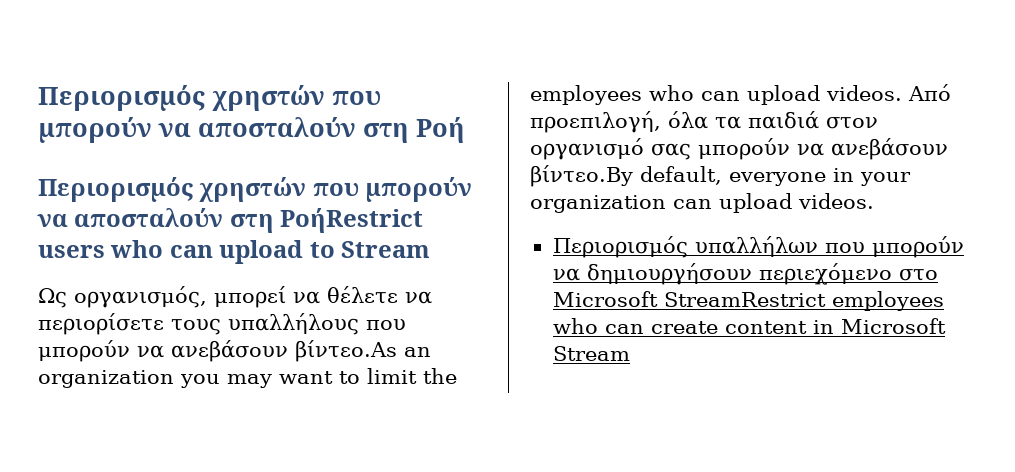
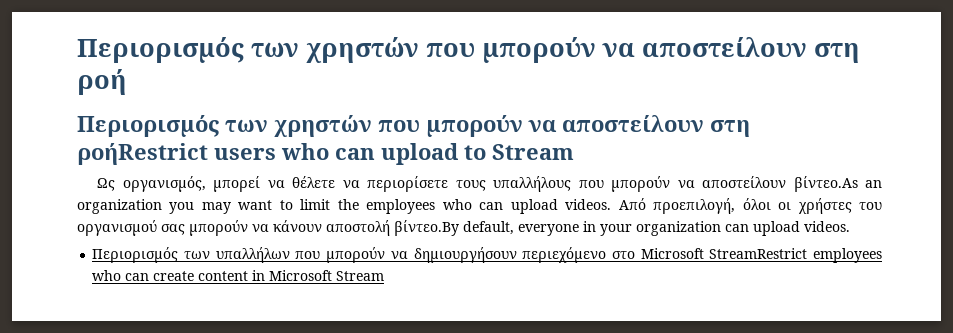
- Περιορισμός χρηστών που μπορούν να αποσταλούν στη Ροή
- Περιορισμός χρηστών που μπορούν να αποσταλούν στη ΡοήRestrict users who can upload to Stream
+ Περιορισμός των χρηστών που μπορούν να αποστείλουν στη ροή
+ Περιορισμός των χρηστών που μπορούν να αποστείλουν στη ροήRestrict users who can upload to Stream
- Ως οργανισμός, μπορεί να θέλετε να περιορίσετε τους υπαλλήλους που μπορούν να ανεβάσουν βίντεο.As an organization you may want to limit the employees who can upload videos.
+ Ως οργανισμός, μπορεί να θέλετε να περιορίσετε τους υπαλλήλους που μπορούν να αποστείλουν βίντεο.As an organization you may want to limit the employees who can upload videos.
- Από προεπιλογή, όλα τα παιδιά στον οργανισμό σας μπορούν να ανεβάσουν βίντεο.By default, everyone in your organization can upload videos.
+ Από προεπιλογή, όλοι οι χρήστες του οργανισμού σας μπορούν να κάνουν αποστολή βίντεο.By default, everyone in your organization can upload videos.
- Περιορισμός υπαλλήλων που μπορούν να δημιουργήσουν περιεχόμενο στο Microsoft StreamRestrict employees who can create content in Microsoft Stream
+ Περιορισμός των υπαλλήλων που μπορούν να δημιουργήσουν περιεχόμενο στο Microsoft StreamRestrict employees who can create content in Microsoft Stream

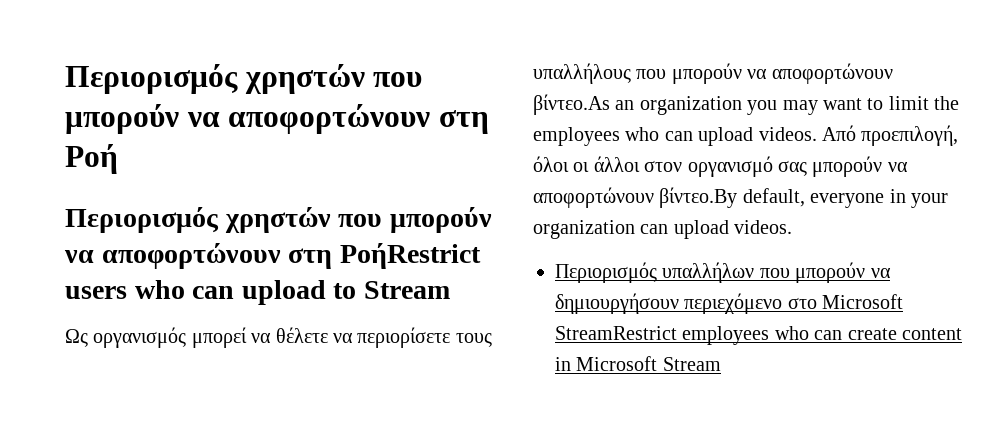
- Περιορισμός των χρηστών που μπορούν να αποστείλουν στη ροή
- Περιορισμός των χρηστών που μπορούν να αποστείλουν στη ροήRestrict users who can upload to Stream
+ Περιορισμός χρηστών που μπορούν να αποφορτώνουν στη Ροή
+ Περιορισμός χρηστών που μπορούν να αποφορτώνουν στη ΡοήRestrict users who can upload to Stream
- Ως οργανισμός, μπορεί να θέλετε να περιορίσετε τους υπαλλήλους που μπορούν να αποστείλουν βίντεο.As an organization you may want to limit the employees who can upload videos.
+ Ως οργανισμός μπορεί να θέλετε να περιορίσετε τους υπαλλήλους που μπορούν να αποφορτώνουν βίντεο.As an organization you may want to limit the employees who can upload videos.
- Από προεπιλογή, όλοι οι χρήστες του οργανισμού σας μπορούν να κάνουν αποστολή βίντεο.By default, everyone in your organization can upload videos.
+ Από προεπιλογή, όλοι οι άλλοι στον οργανισμό σας μπορούν να αποφορτώνουν βίντεο.By default, everyone in your organization can upload videos.
- Περιορισμός των υπαλλήλων που μπορούν να δημιουργήσουν περιεχόμενο στο Microsoft StreamRestrict employees who can create content in Microsoft Stream
+ Περιορισμός υπαλλήλων που μπορούν να δημιουργήσουν περιεχόμενο στο Microsoft StreamRestrict employees who can create content in Microsoft Stream

